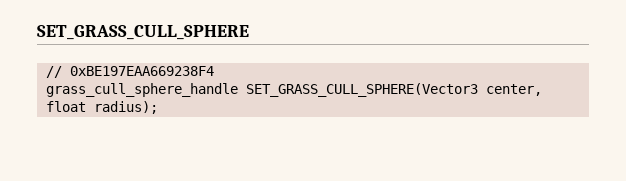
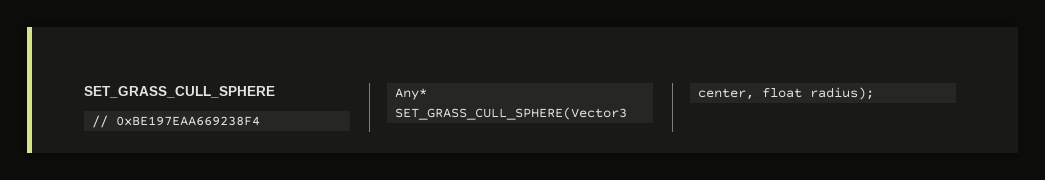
- grass_cull_sphere_handle SET_GRASS_CULL_SPHERE(Vector3 center, float radius);
+ Any* SET_GRASS_CULL_SPHERE(Vector3 center, float radius);

